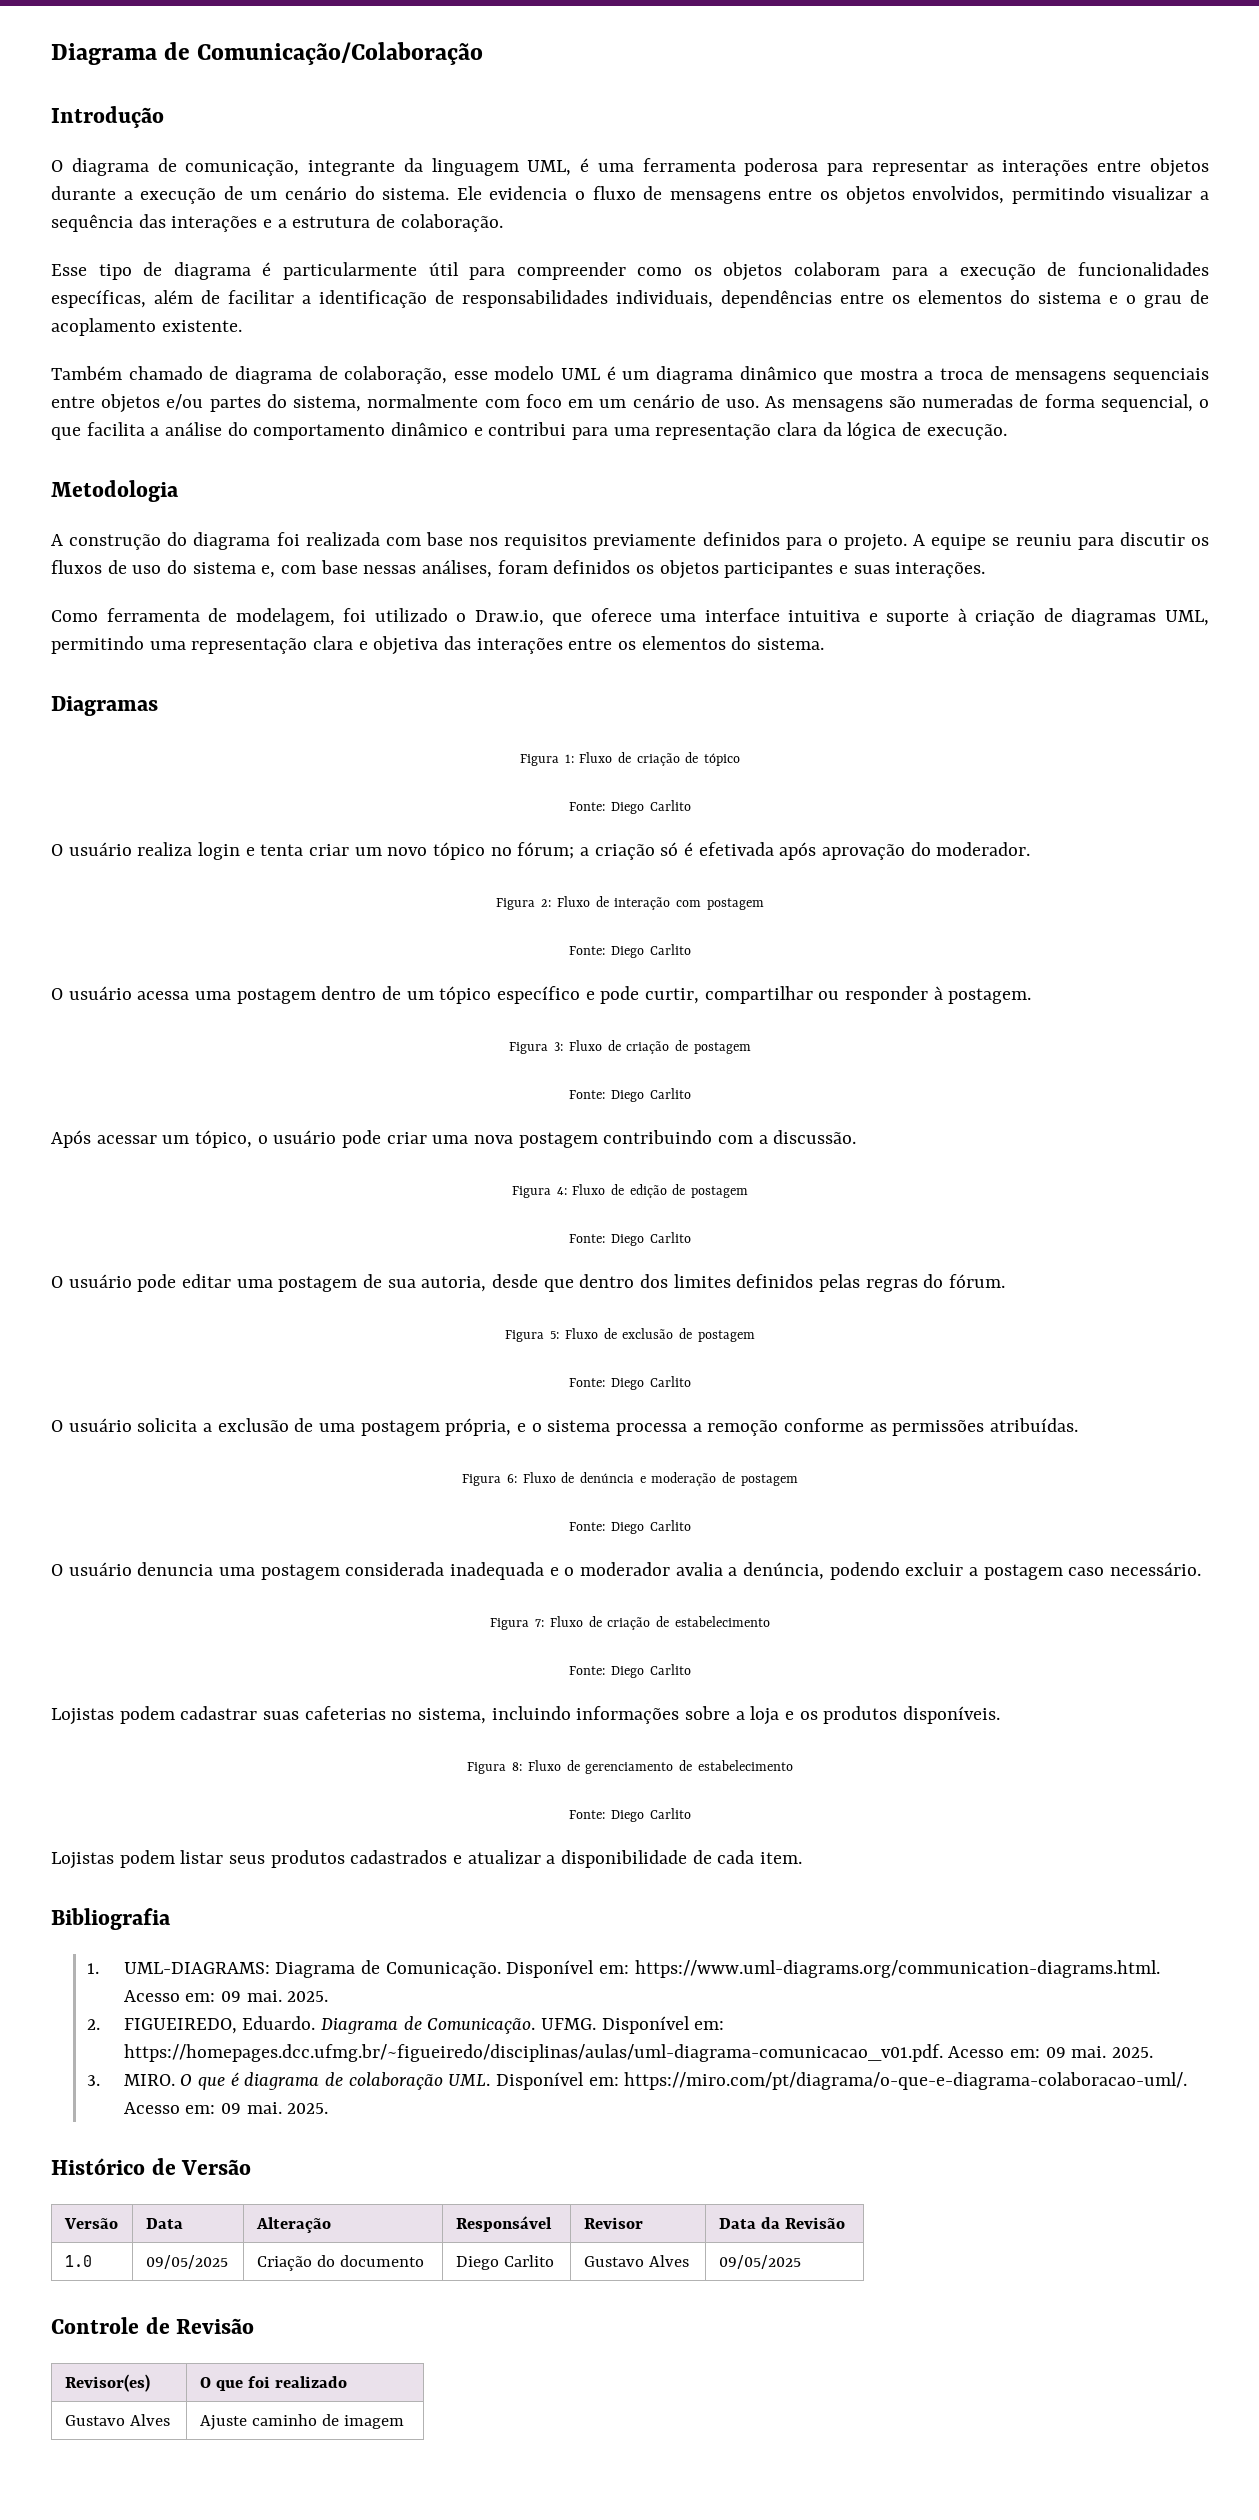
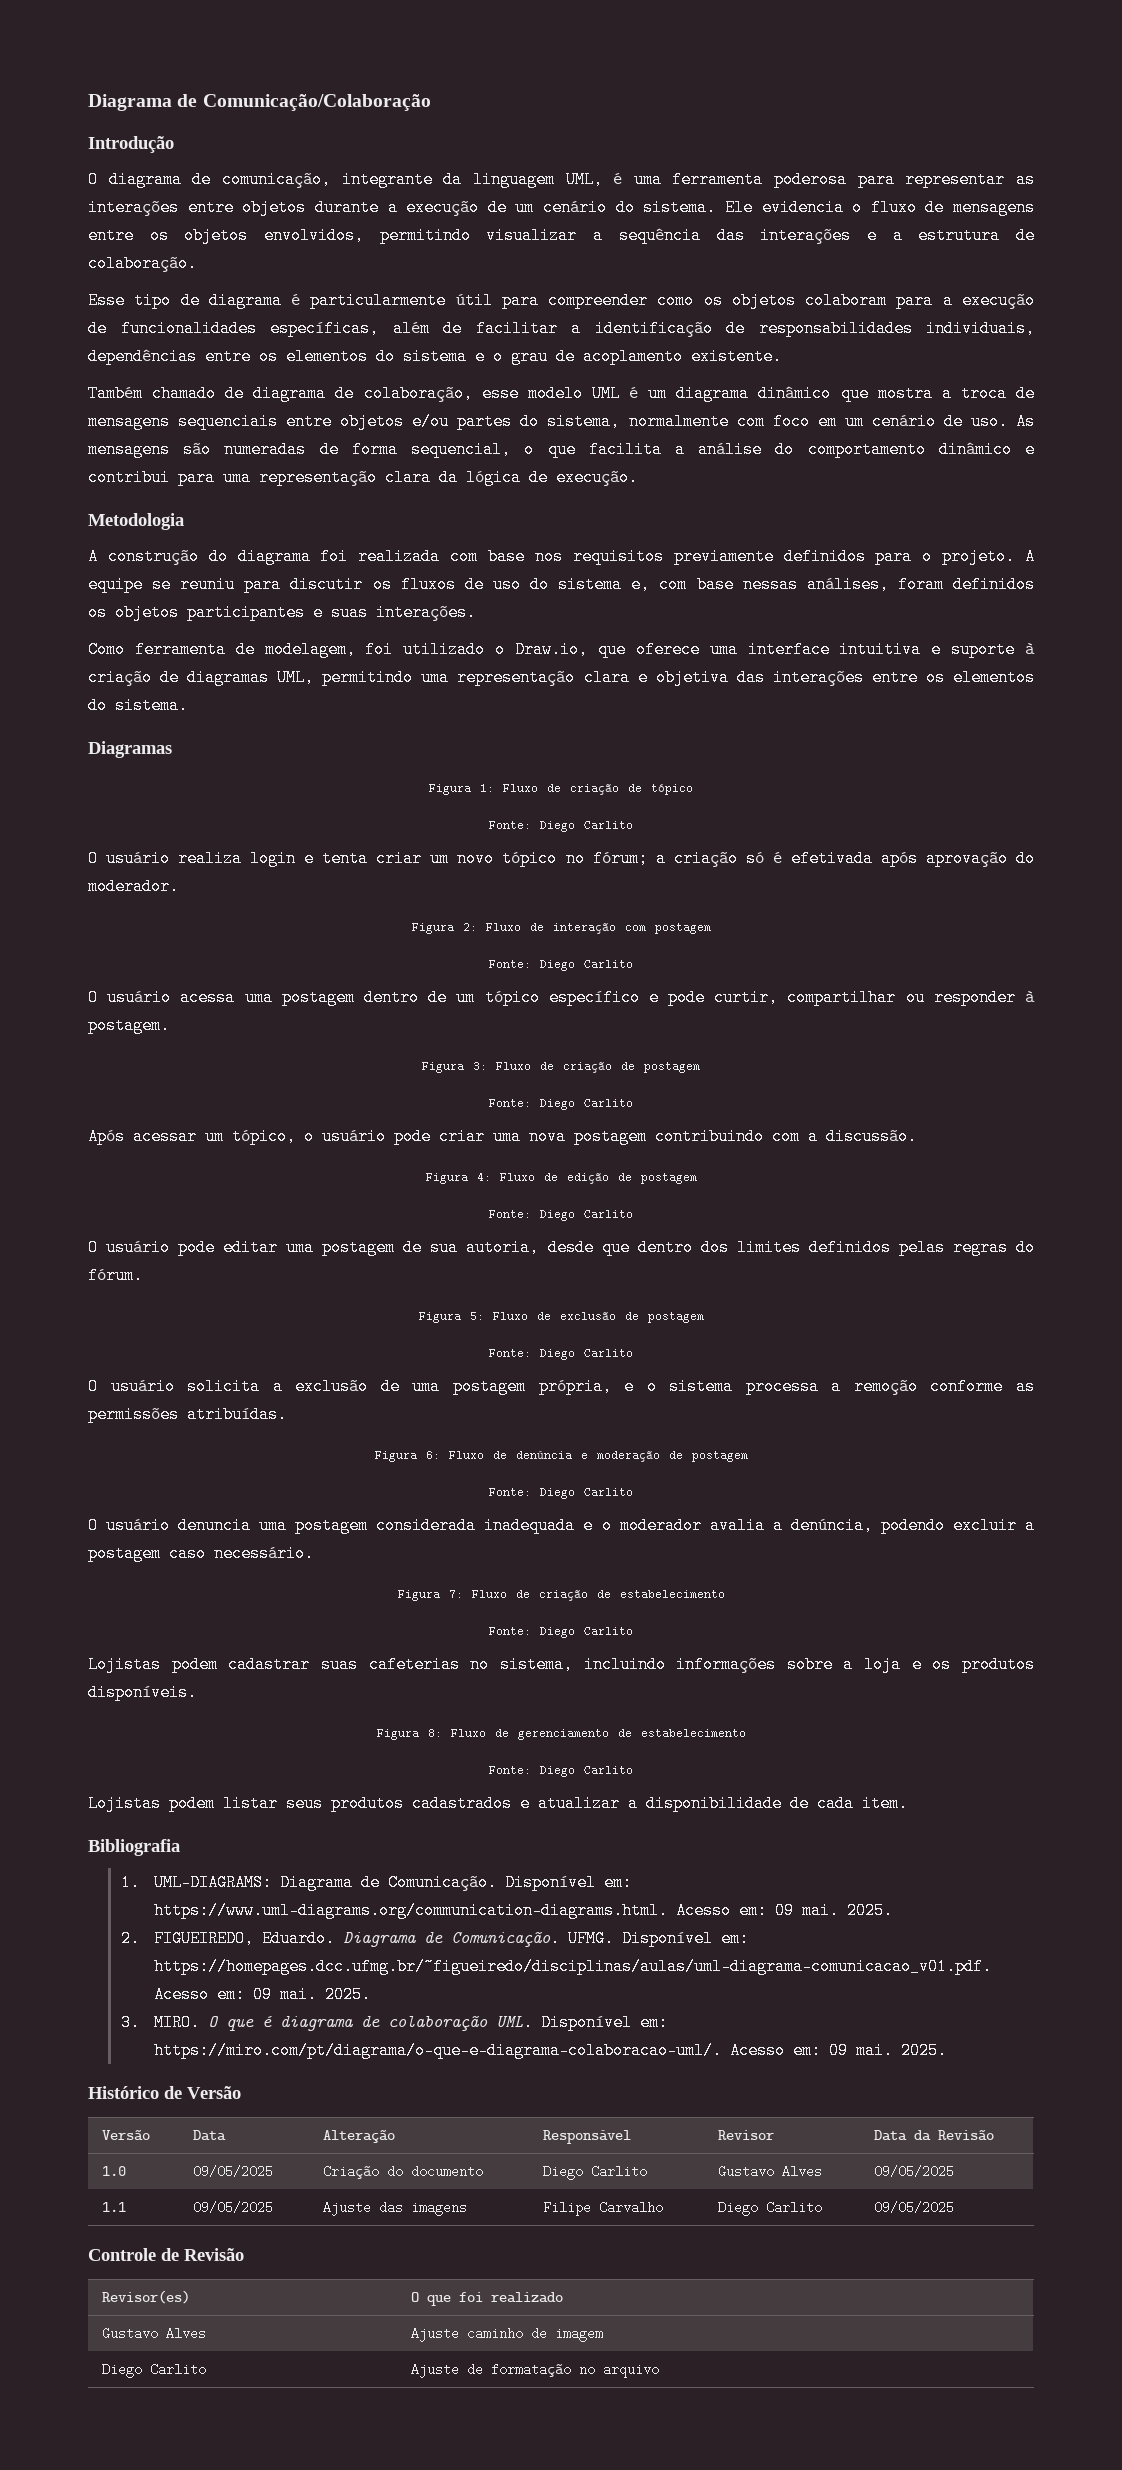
+ 1.1 | 09/05/2025 | Ajuste das imagens | Filipe Carvalho | Diego Carlito | 09/05/2025
+ Diego Carlito | Ajuste de formatação no arquivo

